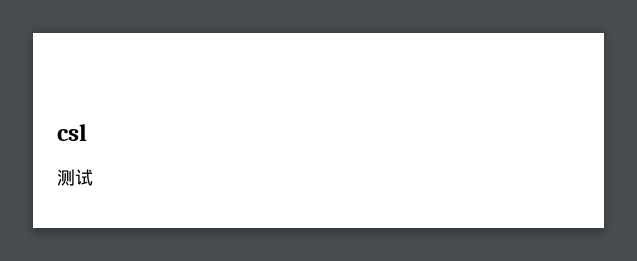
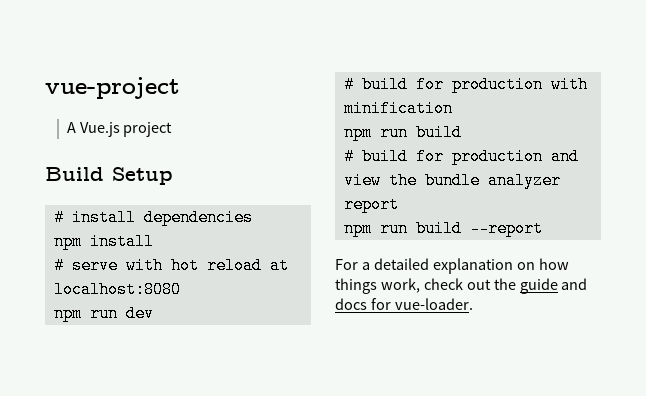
- csl
- 测试
+ vue-project
+ A Vue.js project
+ Build Setup
+ # install dependencies
+ npm install
+ # serve with hot reload at localhost:8080
+ npm run dev
+ # build for production with minification
+ npm run build
+ # build for production and view the bundle analyzer report
+ npm run build --report
+ For a detailed explanation on how things work, check out the guide and docs for vue-loader.

